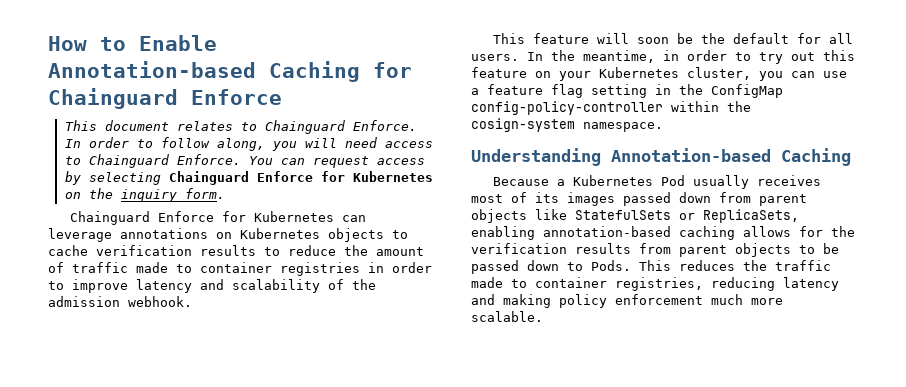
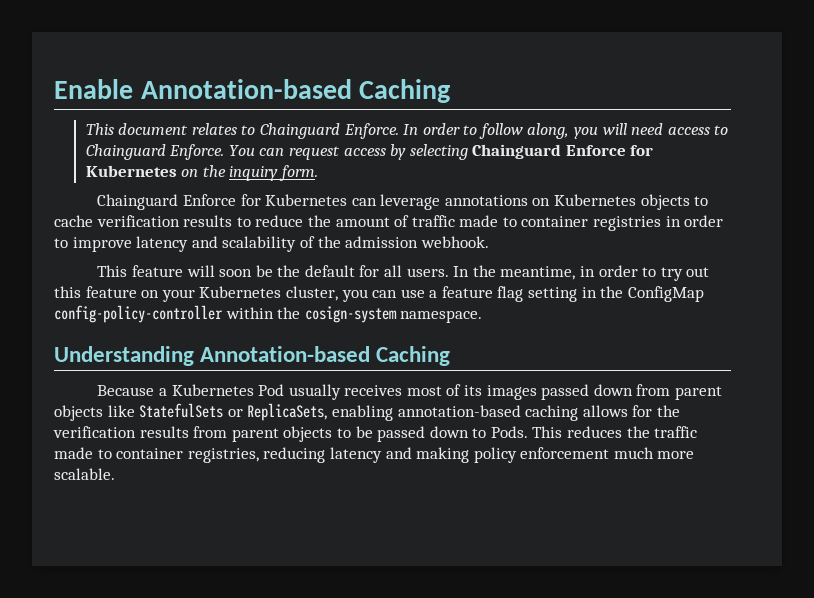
- How to Enable Annotation-based Caching for Chainguard Enforce
+ Enable Annotation-based Caching

